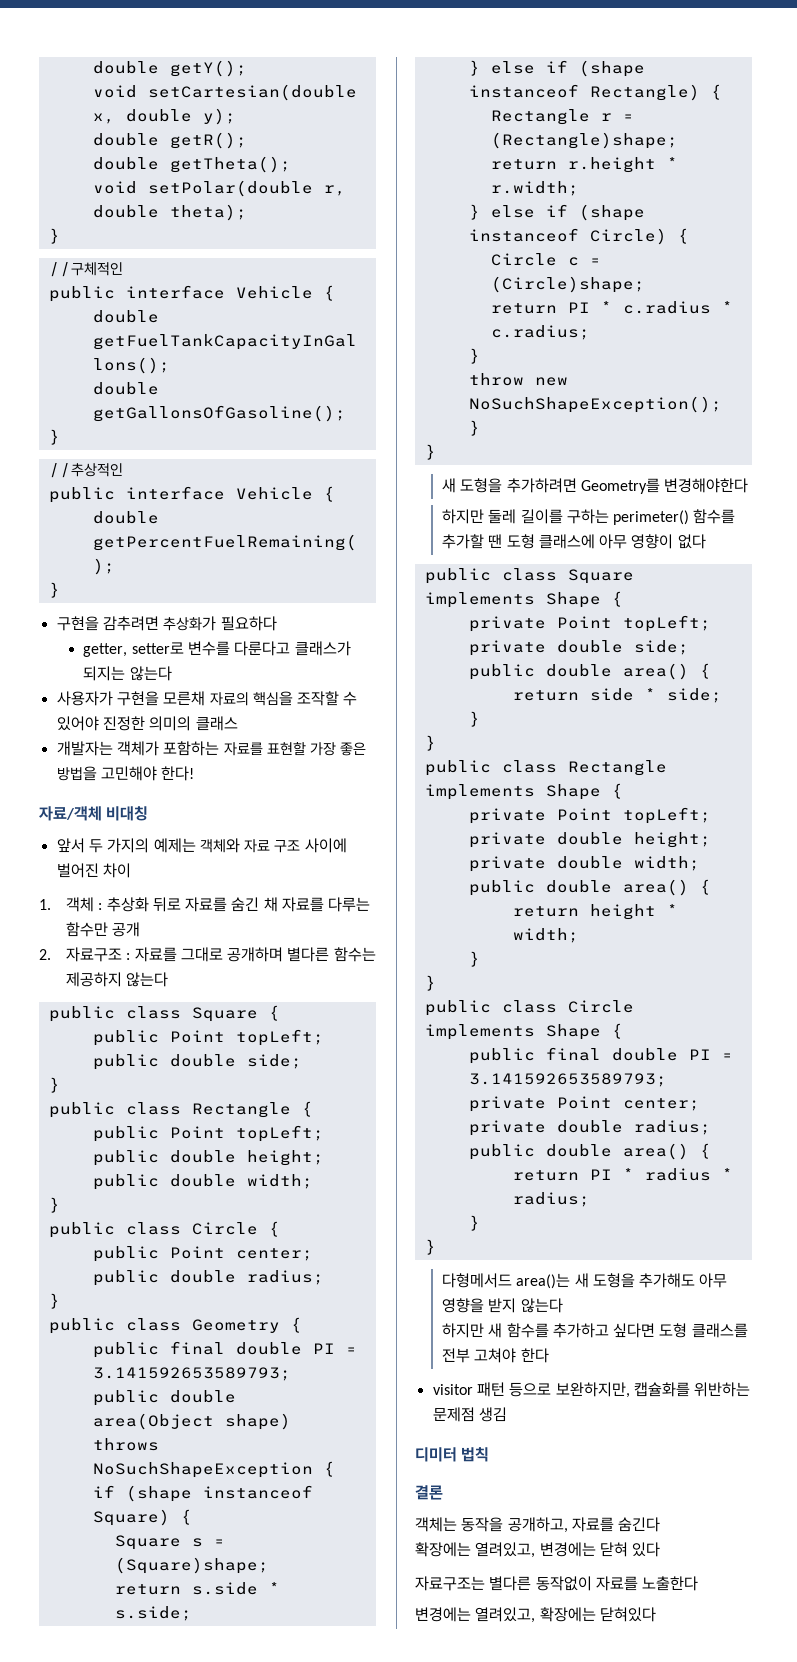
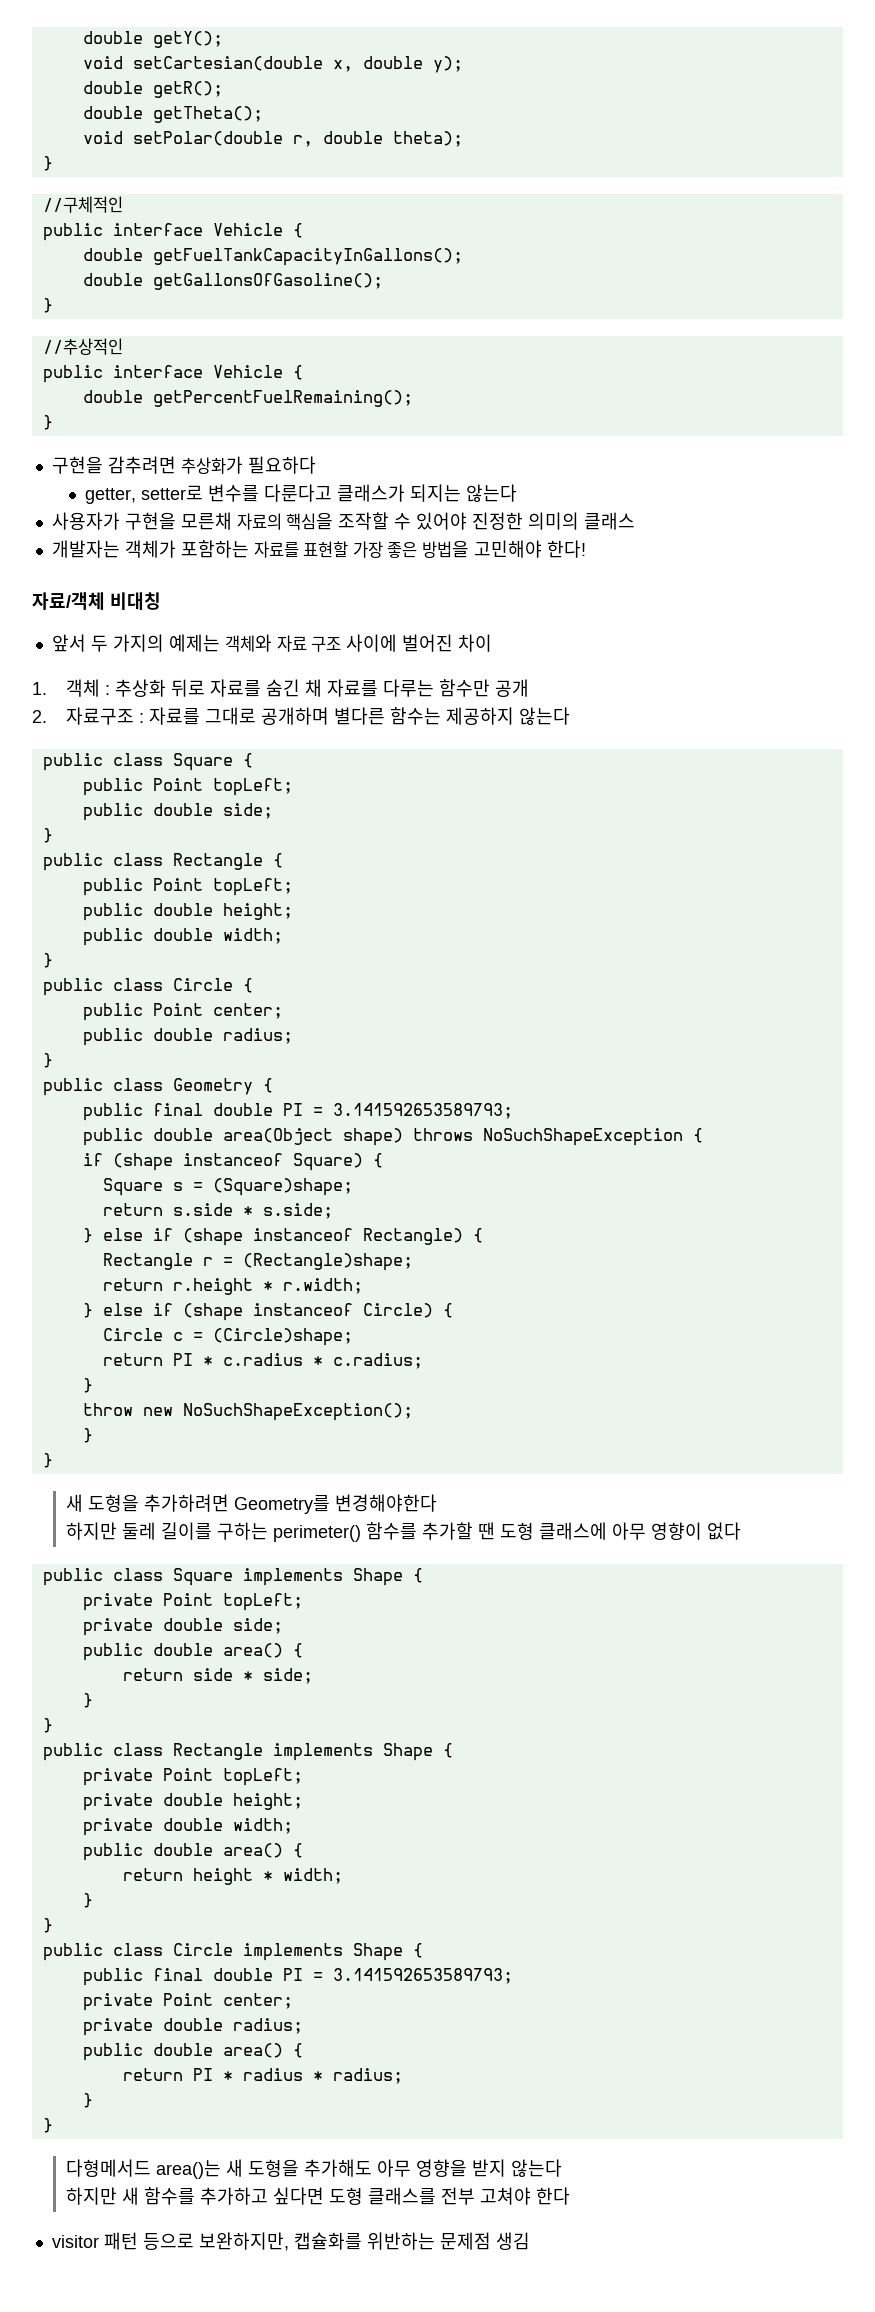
- 디미터 법칙
- 결론
- 객체는 동작을 공개하고, 자료를 숨긴다
- 확장에는 열려있고, 변경에는 닫혀 있다
- 자료구조는 별다른 동작없이 자료를 노출한다
- 변경에는 열려있고, 확장에는 닫혀있다

